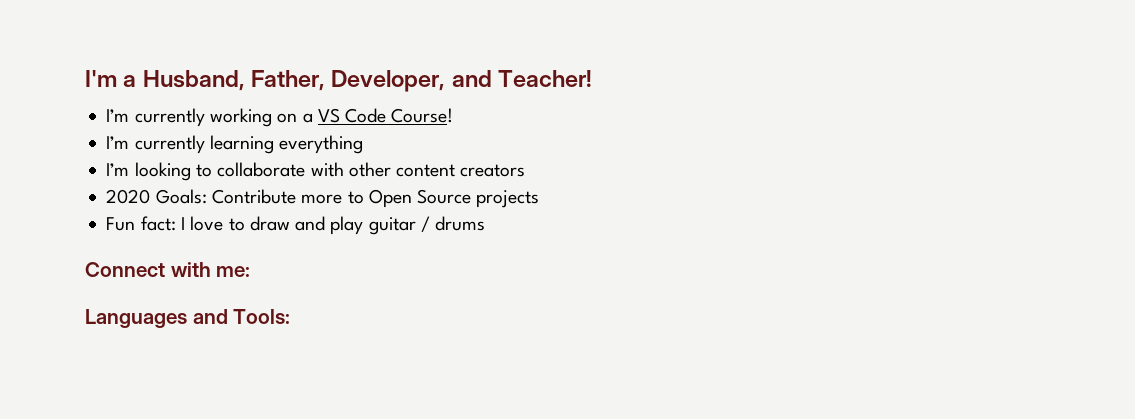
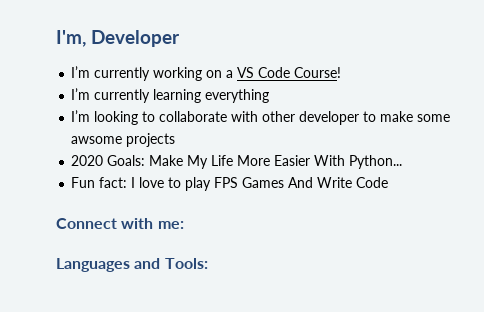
- I'm a Husband, Father, Developer, and Teacher!
+ I'm, Developer
- I’m looking to collaborate with other content creators
- 2020 Goals: Contribute more to Open Source projects
+ I’m looking to collaborate with other developer to make some awsome projects
+ 2020 Goals: Make My Life More Easier With Python...
- Fun fact: I love to draw and play guitar / drums
+ Fun fact: I love to play FPS Games And Write Code

